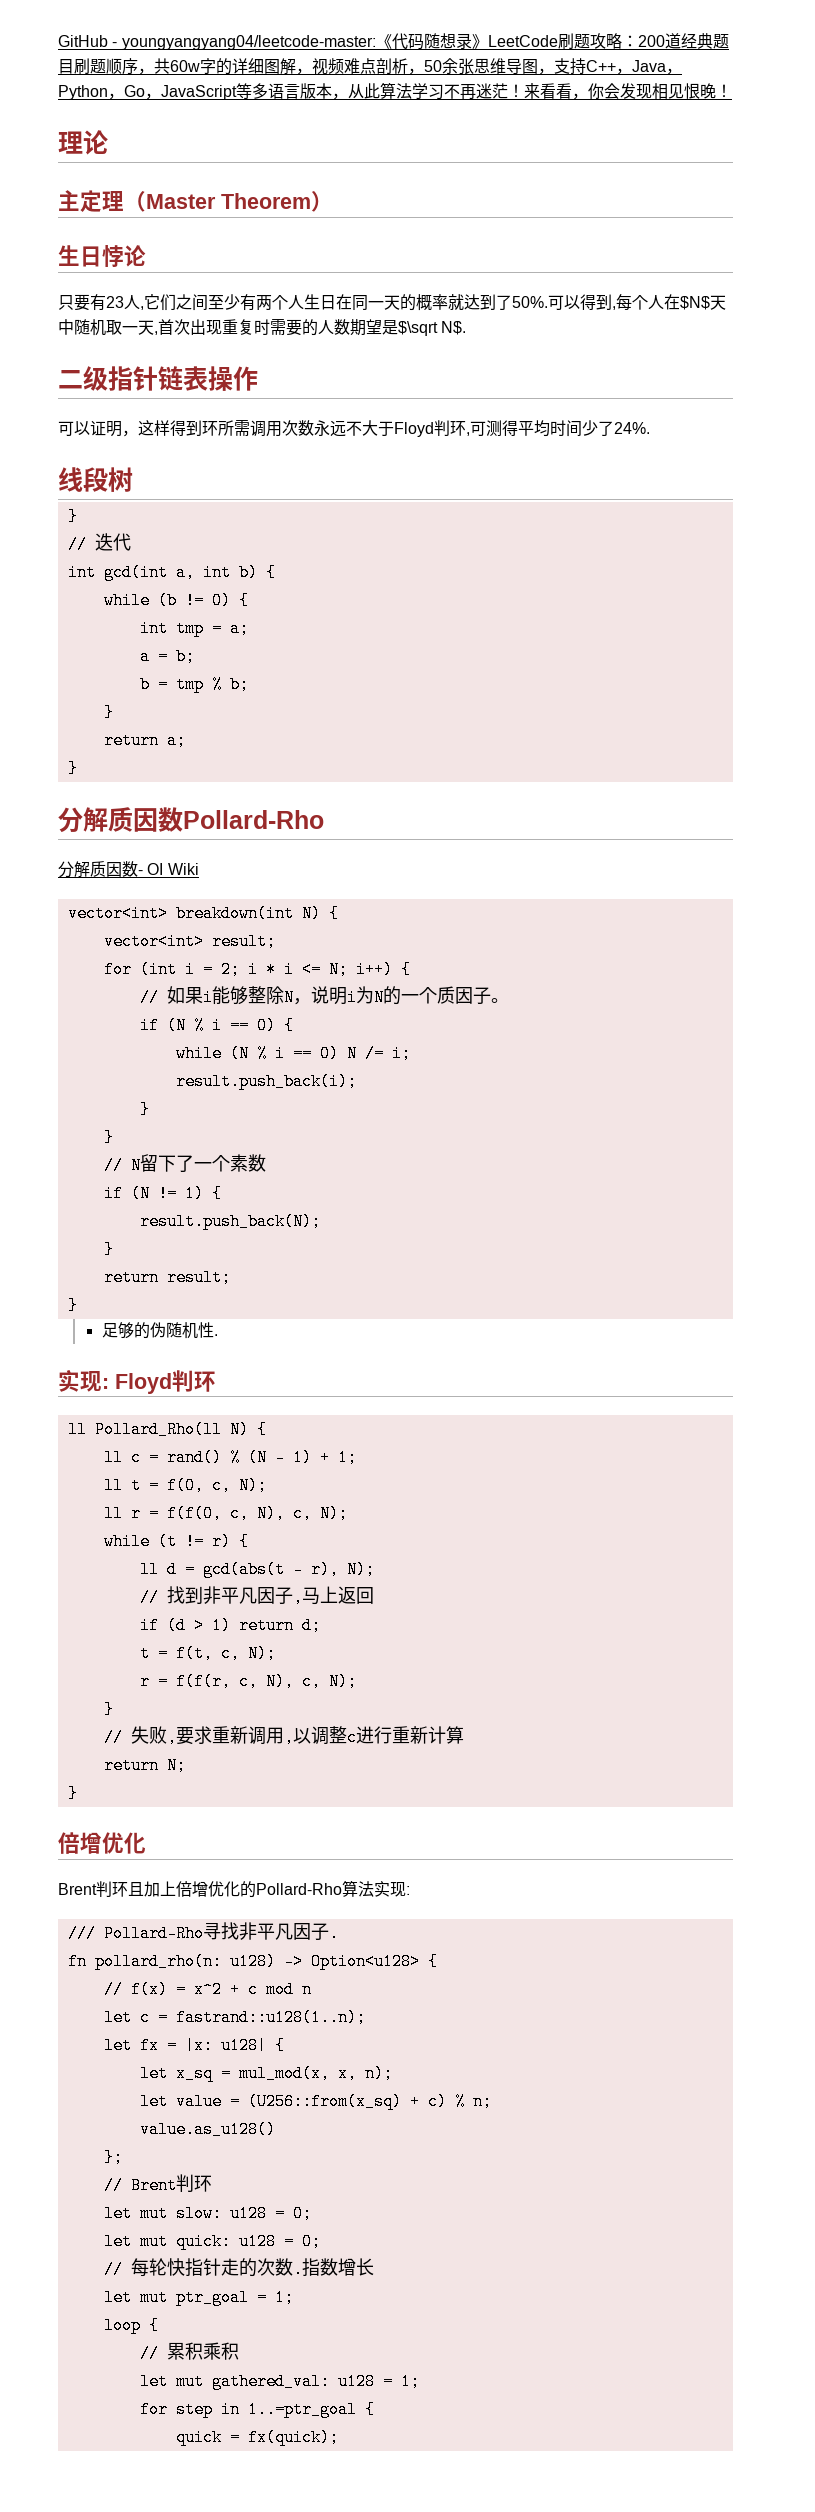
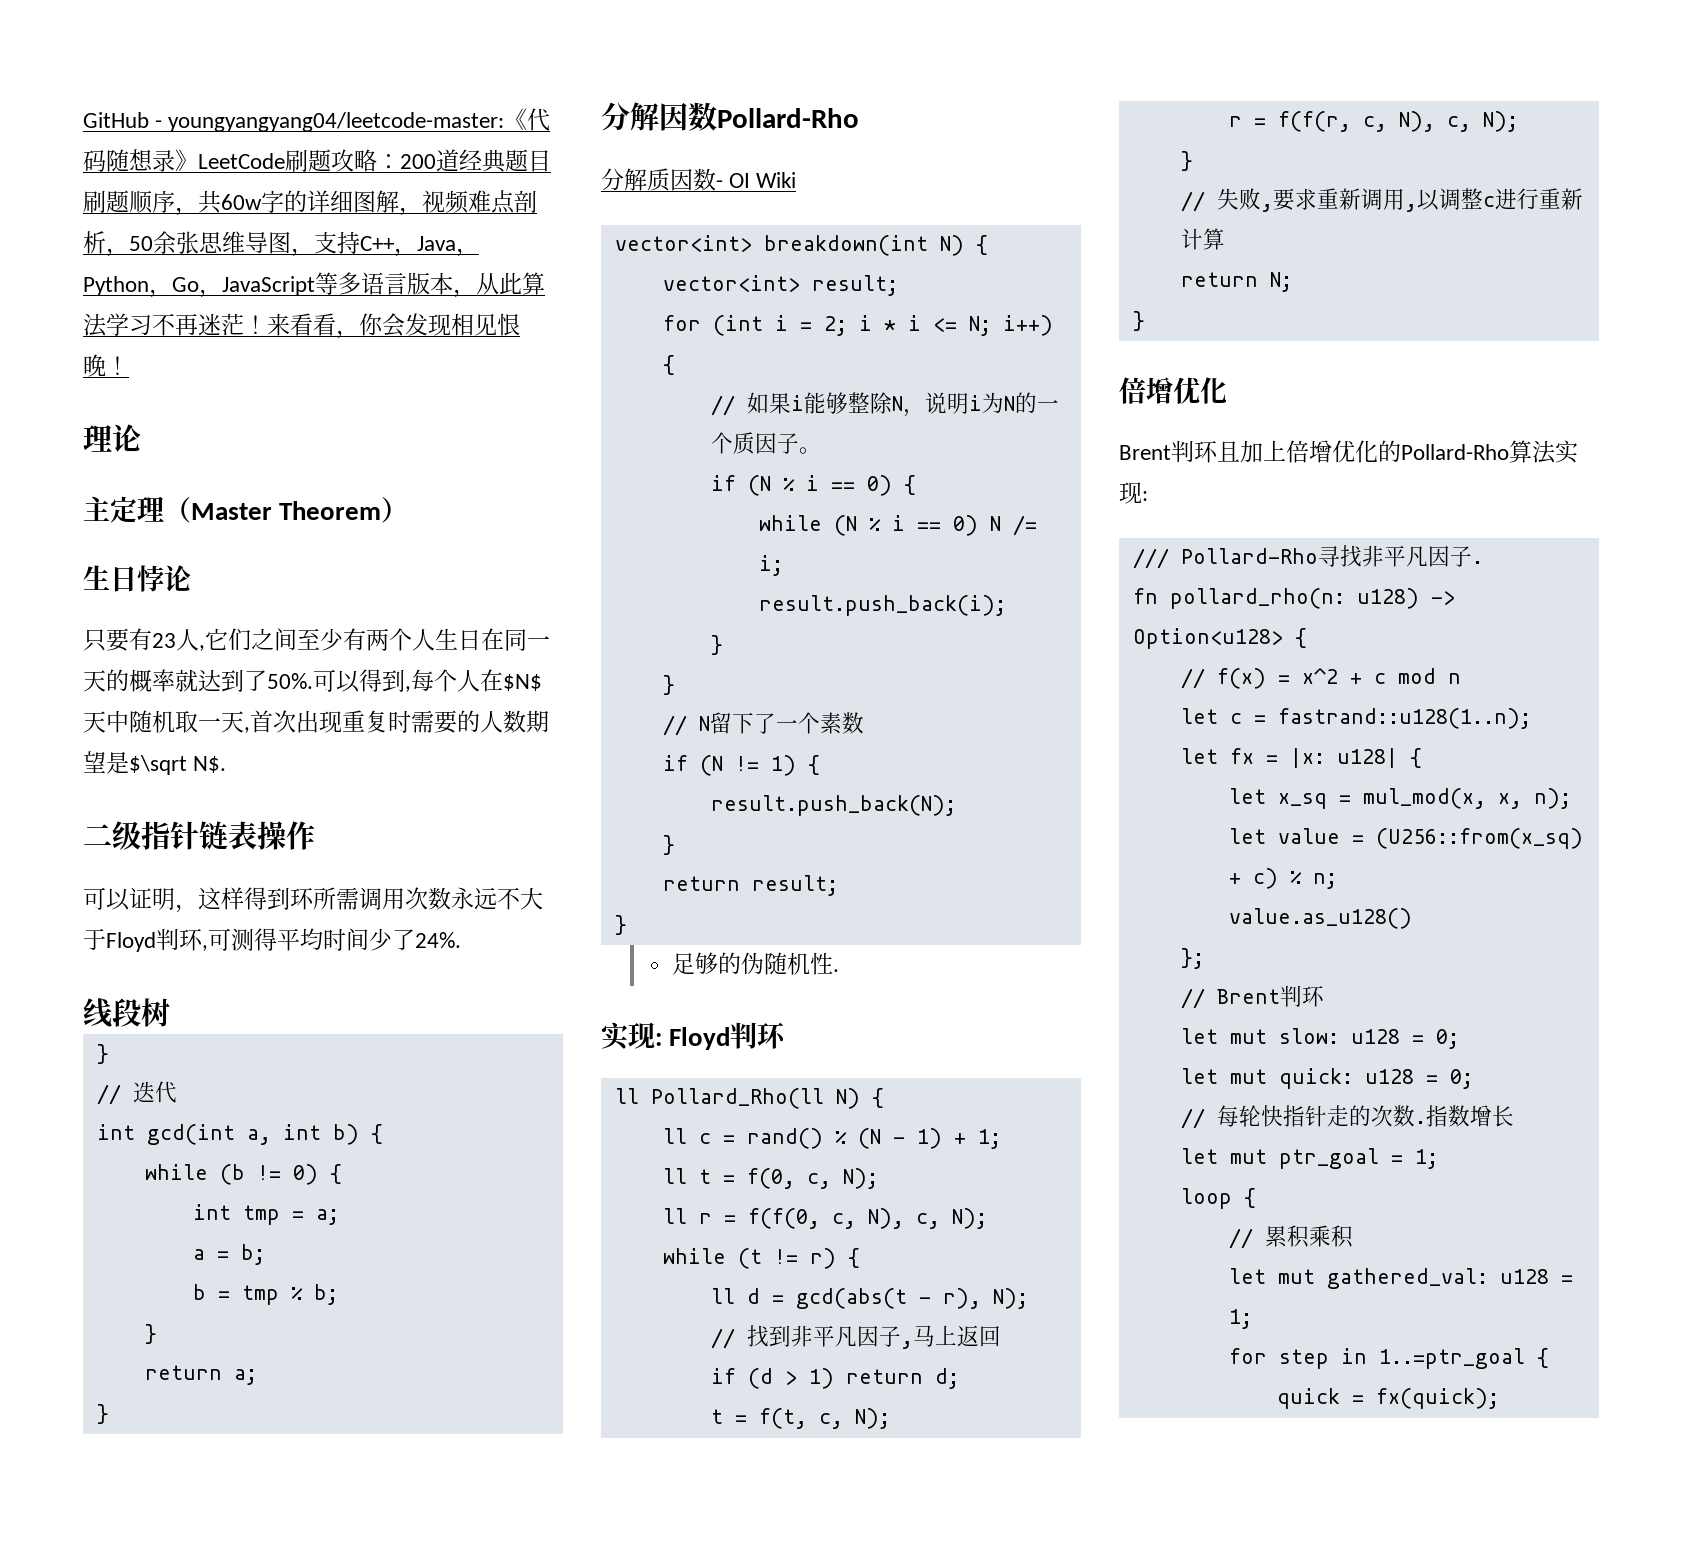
- 分解质因数Pollard-Rho
+ 分解因数Pollard-Rho

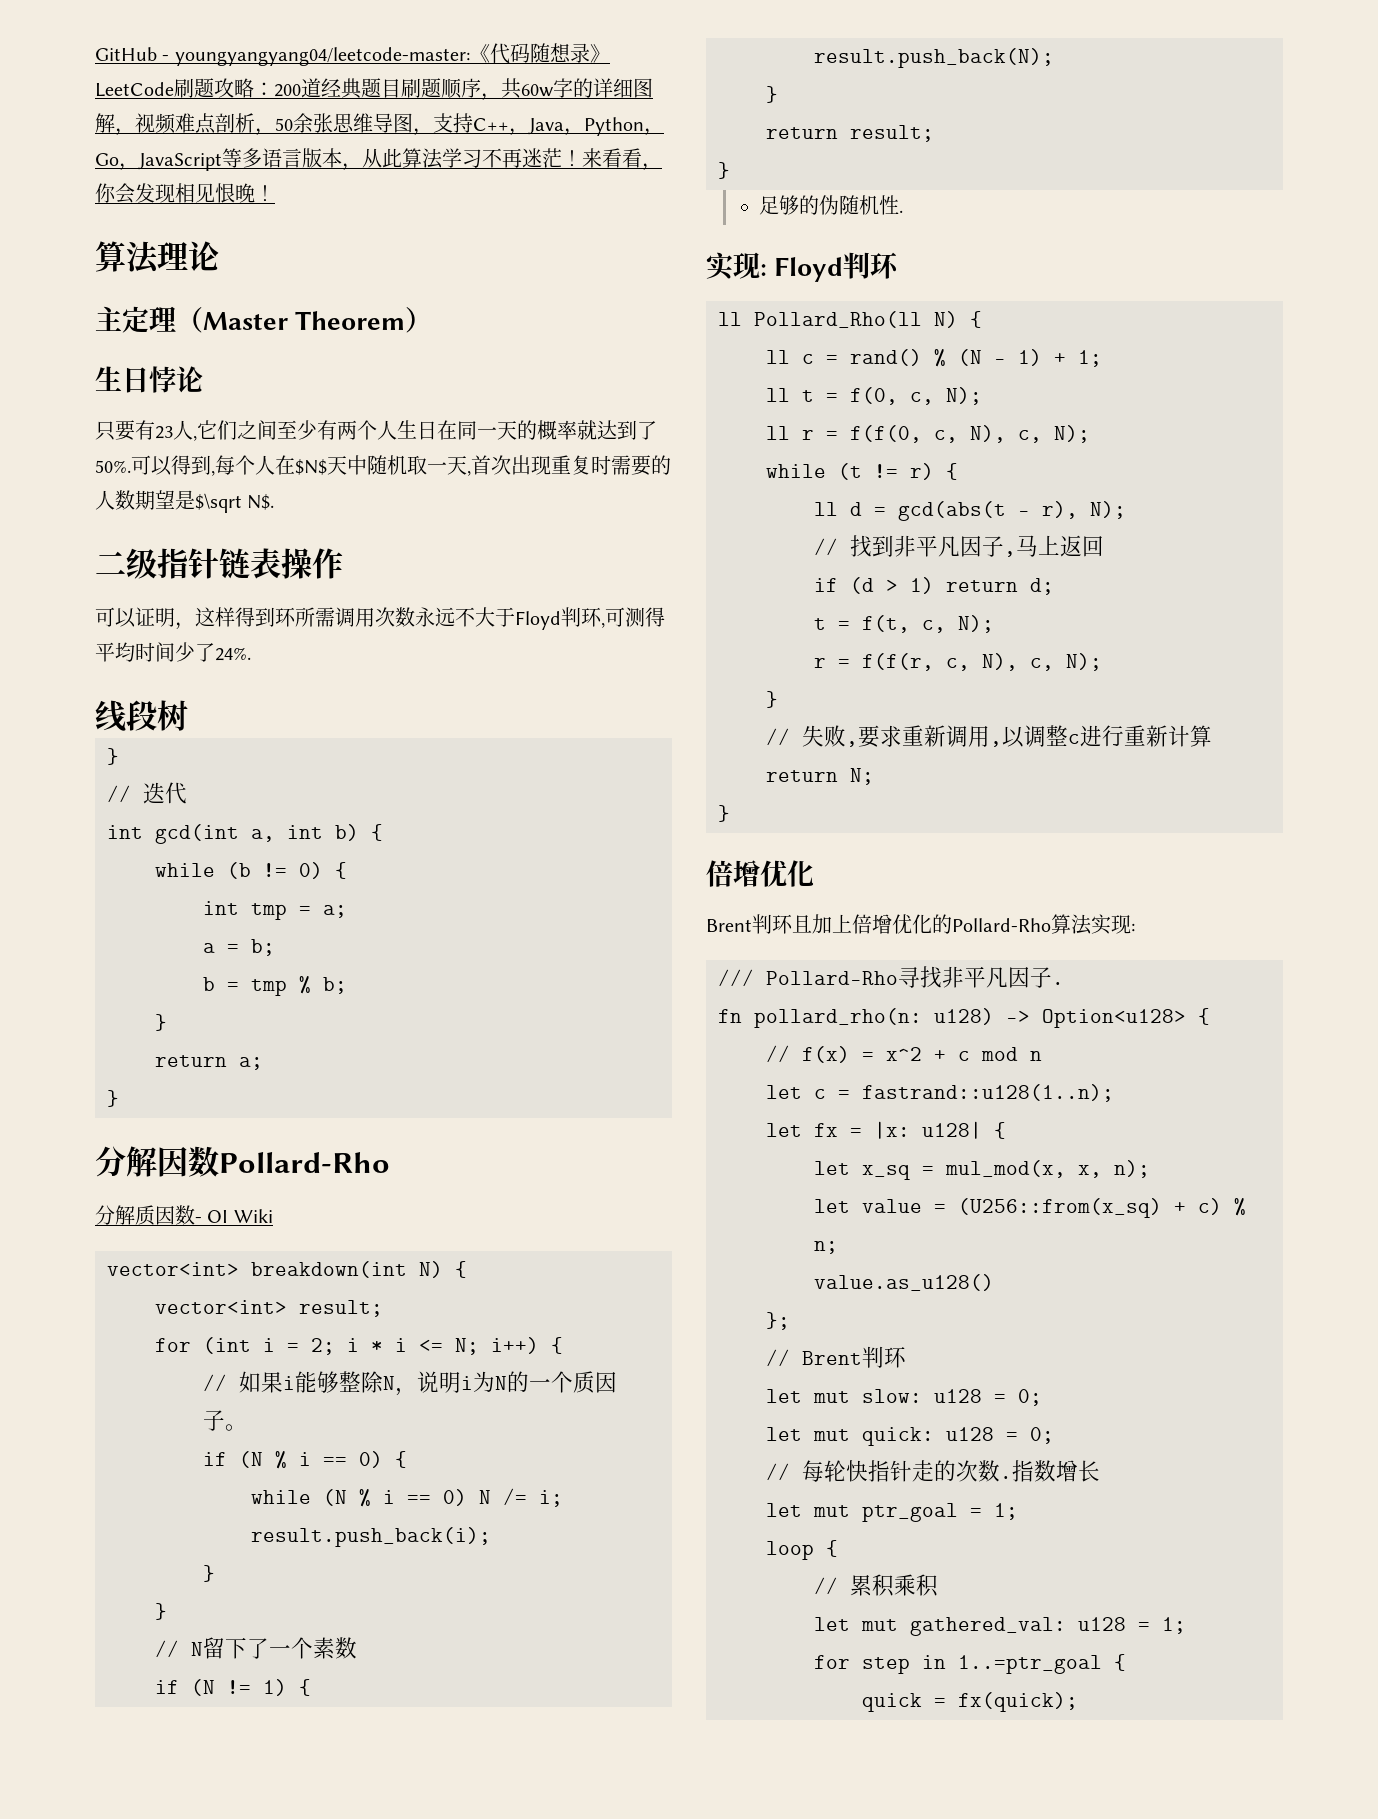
- 理论
+ 算法理论

